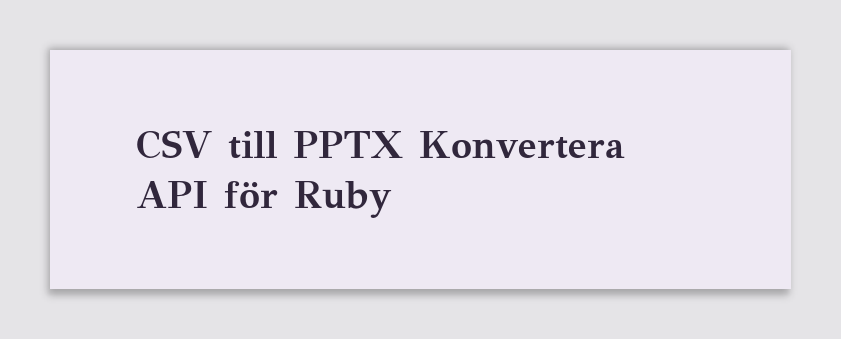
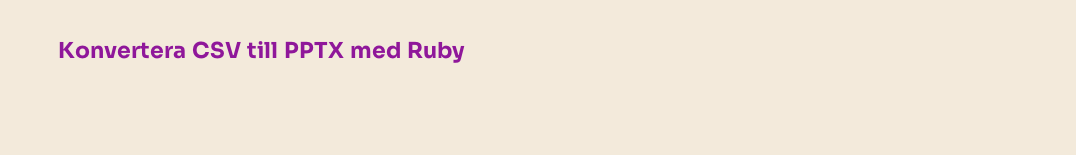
- CSV till PPTX Konvertera API för Ruby
+ Konvertera CSV till PPTX med Ruby

